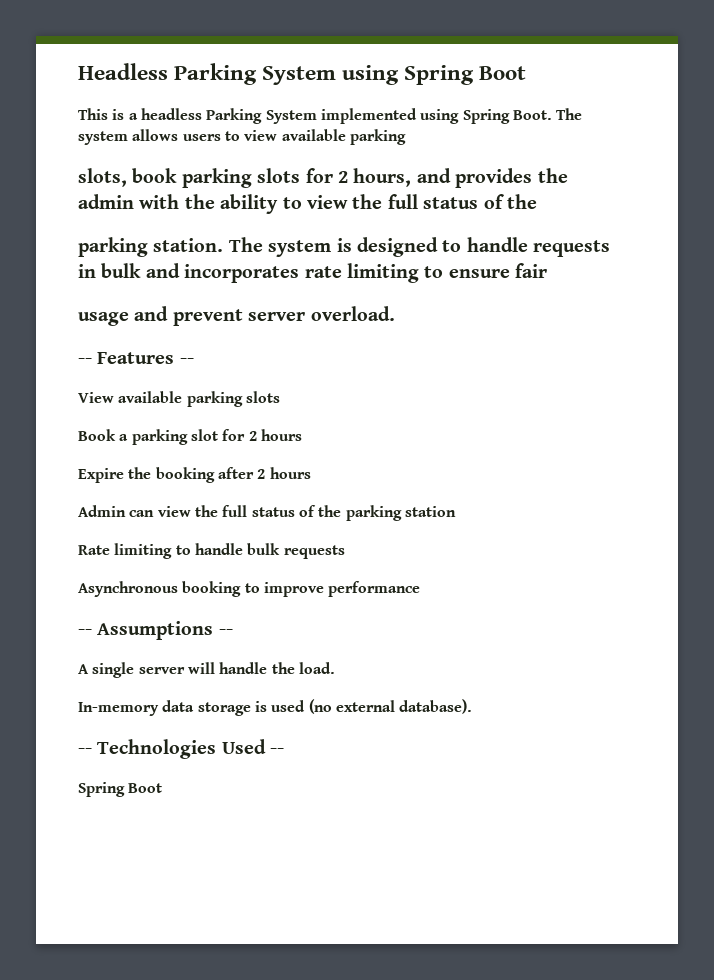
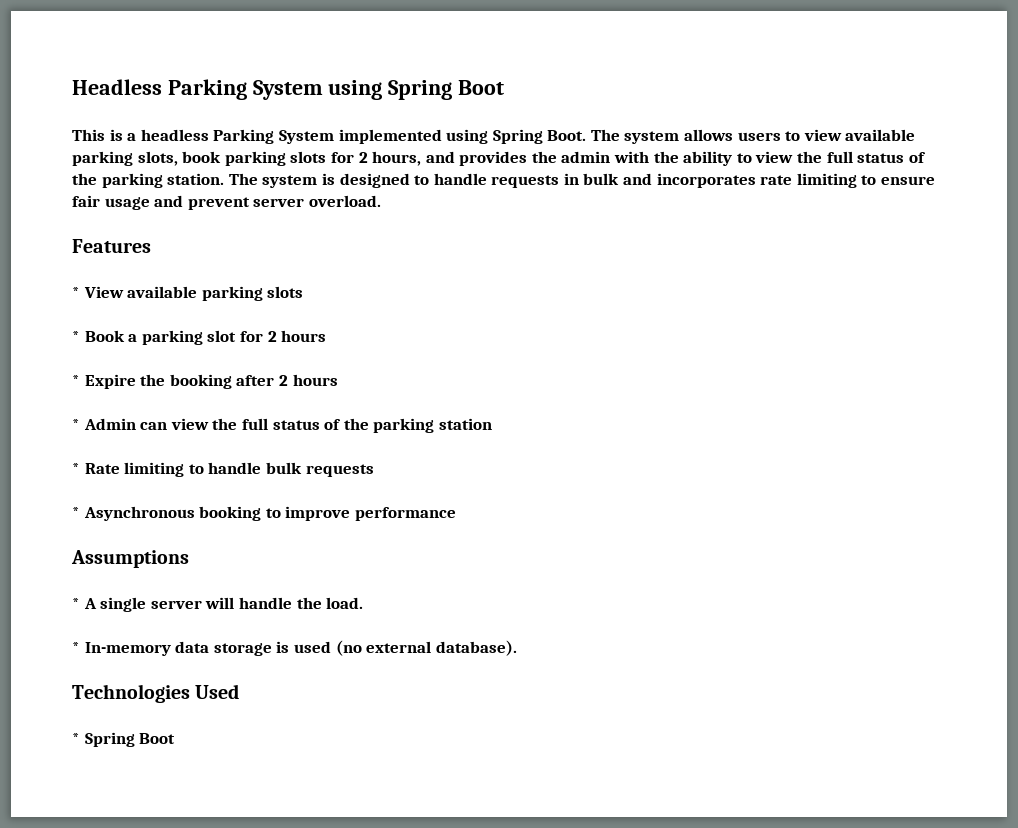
- The system allows users to view available parking
- slots, book parking slots for 2 hours, and provides the admin with the ability to view the full status of the
- parking station.
+ The system allows users to view available parking slots, book parking slots for 2 hours, and provides the admin with the ability to view the full status of the parking station.
- The system is designed to handle requests in bulk and incorporates rate limiting to ensure fair
- usage and prevent server overload.
+ The system is designed to handle requests in bulk and incorporates rate limiting to ensure fair usage and prevent server overload.
- -- Features --
- View available parking slots
+ Features
+ * View available parking slots
- Book a parking slot for 2 hours
+ * Book a parking slot for 2 hours
- Expire the booking after 2 hours
+ * Expire the booking after 2 hours
- Admin can view the full status of the parking station
+ * Admin can view the full status of the parking station
- Rate limiting to handle bulk requests
+ * Rate limiting to handle bulk requests
- Asynchronous booking to improve performance
+ * Asynchronous booking to improve performance
- -- Assumptions --
- A single server will handle the load.
+ Assumptions
+ * A single server will handle the load.
- In-memory data storage is used (no external database).
+ * In-memory data storage is used (no external database).
- -- Technologies Used --
- Spring Boot
+ Technologies Used
+ * Spring Boot

